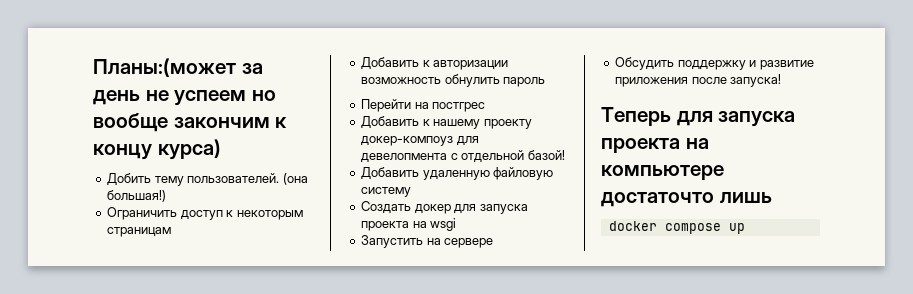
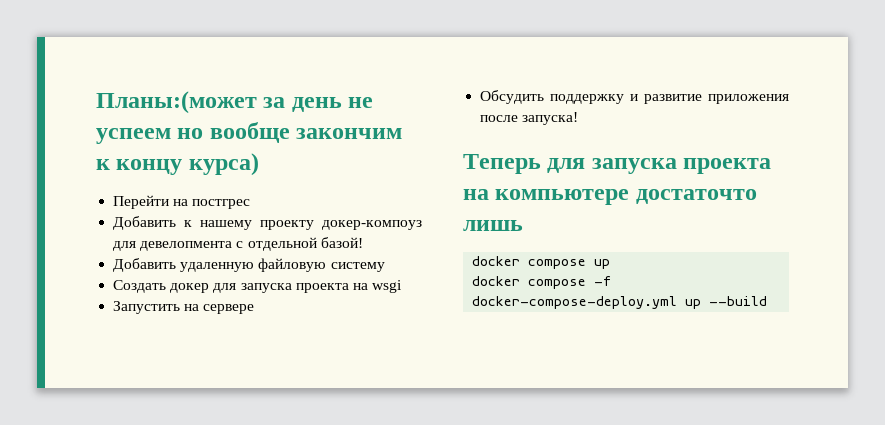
- Добить тему пользователей. (она большая!)
- Ограничить доступ к некоторым страницам
- Добавить к авторизации возможность обнулить пароль
+ docker compose -f docker-compose-deploy.yml up --build

